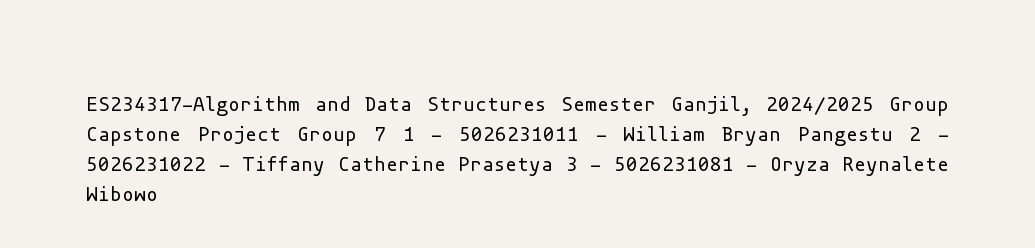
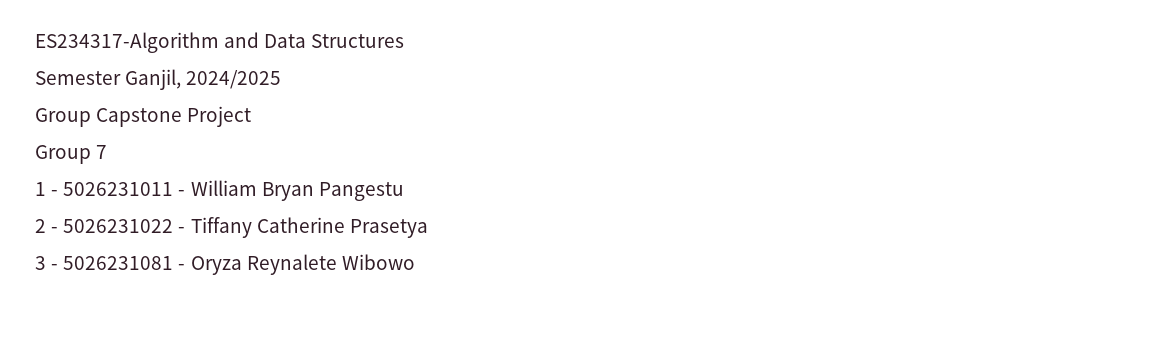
- ES234317-Algorithm and Data Structures Semester Ganjil, 2024/2025 Group Capstone Project Group 7 1 - 5026231011 - William Bryan Pangestu 2 - 5026231022 - Tiffany Catherine Prasetya 3 - 5026231081 - Oryza Reynalete Wibowo
+ ES234317-Algorithm and Data Structures
+ Semester Ganjil, 2024/2025
+ Group Capstone Project
+ Group 7
+ 1 - 5026231011 - William Bryan Pangestu
+ 2 - 5026231022 - Tiffany Catherine Prasetya
+ 3 - 5026231081 - Oryza Reynalete Wibowo

